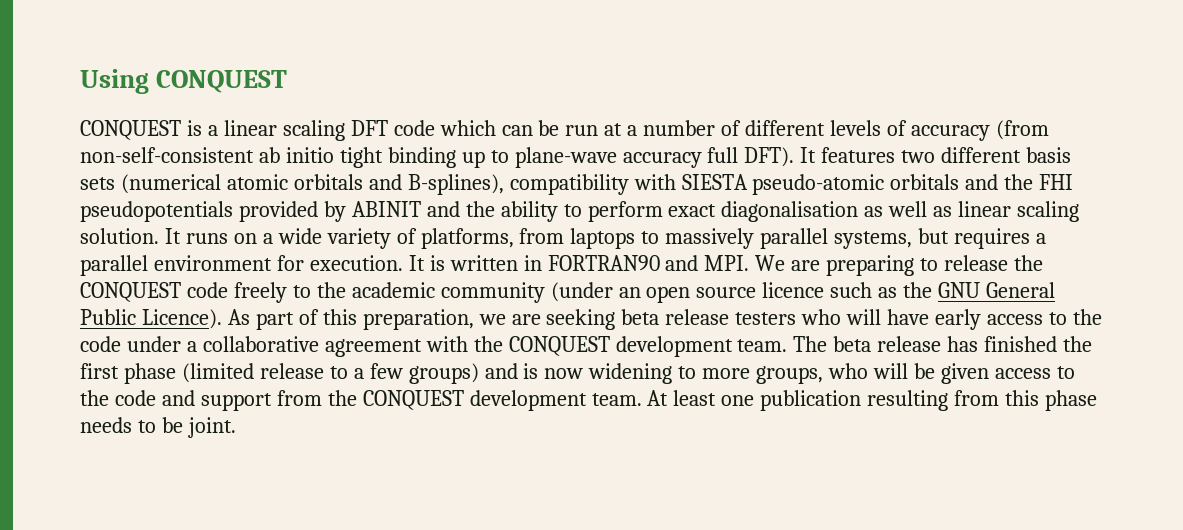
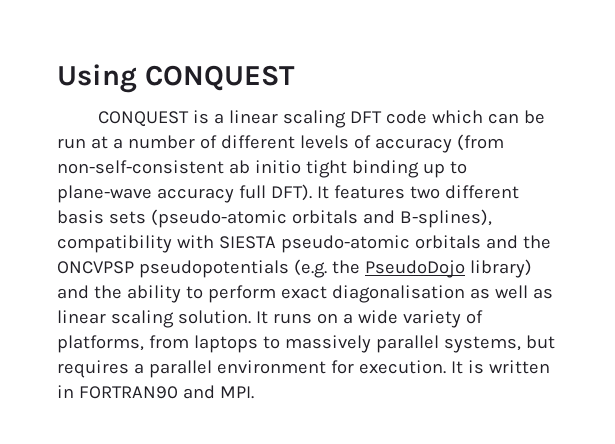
- It features two different basis sets (numerical atomic orbitals and B-splines), compatibility with SIESTA pseudo-atomic orbitals and the FHI pseudopotentials provided by ABINIT and the ability to perform exact diagonalisation as well as linear scaling solution.
+ It features two different basis sets (pseudo-atomic orbitals and B-splines), compatibility with SIESTA pseudo-atomic orbitals and the ONCVPSP pseudopotentials (e.g. the PseudoDojo library) and the ability to perform exact diagonalisation as well as linear scaling solution.
- It is written in FORTRAN90 and MPI. We are preparing to release the CONQUEST code freely to the academic community (under an open source licence such as the GNU General Public Licence). As part of this preparation, we are seeking beta release testers who will have early access to the code under a collaborative agreement with the CONQUEST development team. The beta release has finished the first phase (limited release to a few groups) and is now widening to more groups, who will be given access to the code and support from the CONQUEST development team. At least one publication resulting from this phase needs to be joint.
+ It is written in FORTRAN90 and MPI.

